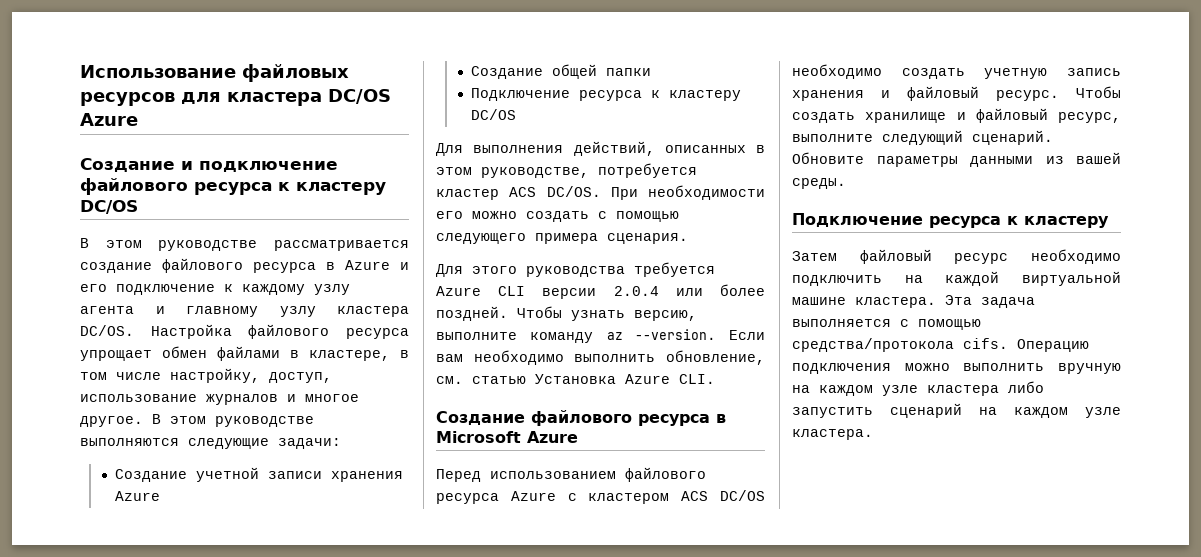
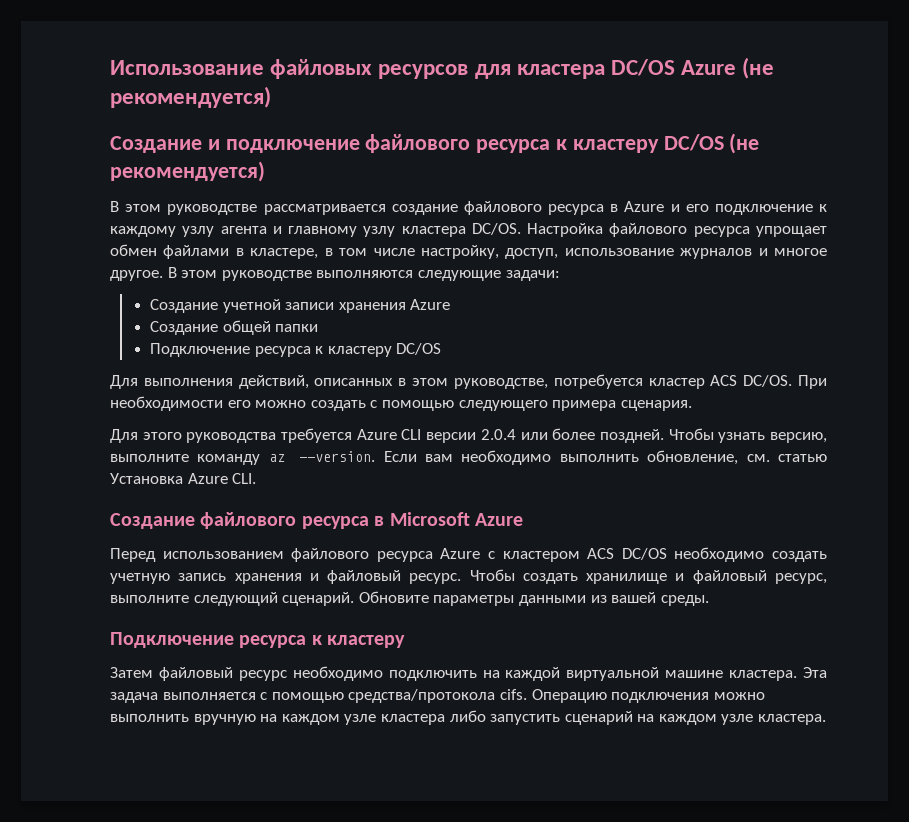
- Использование файловых ресурсов для кластера DC/OS Azure
+ Использование файловых ресурсов для кластера DC/OS Azure (не рекомендуется)
- Создание и подключение файлового ресурса к кластеру DC/OS
+ Создание и подключение файлового ресурса к кластеру DC/OS (не рекомендуется)

